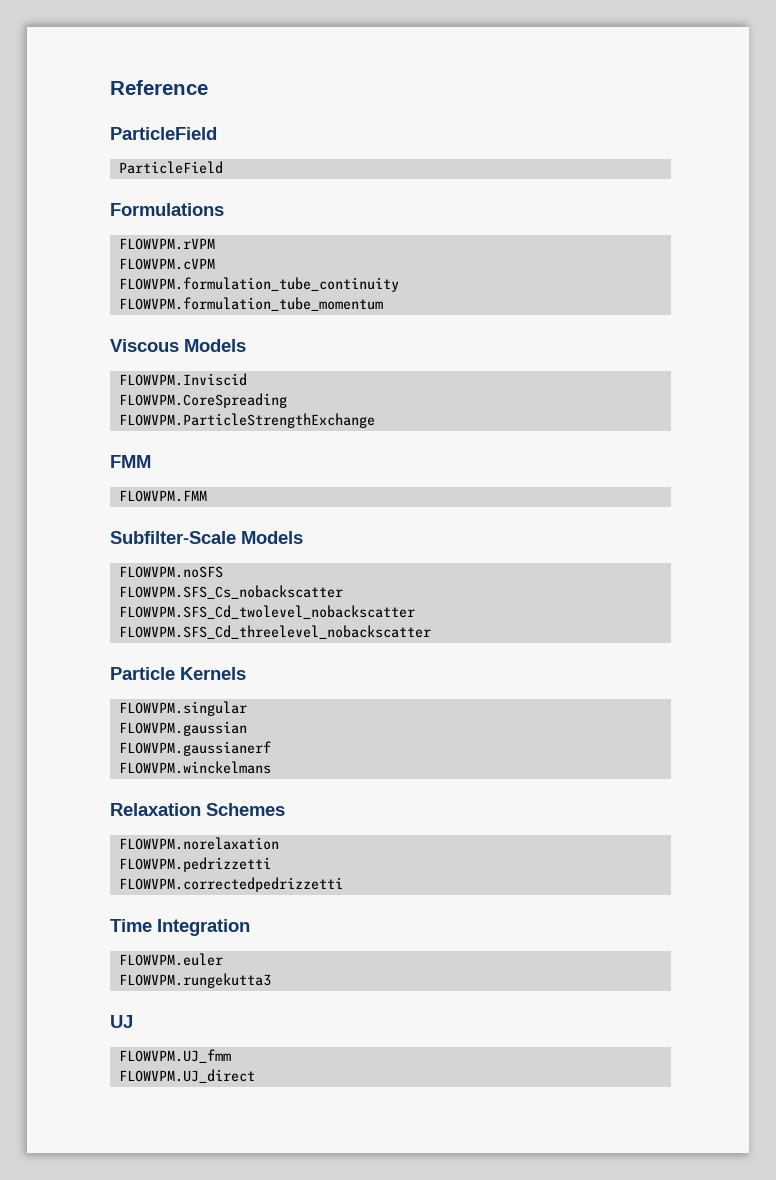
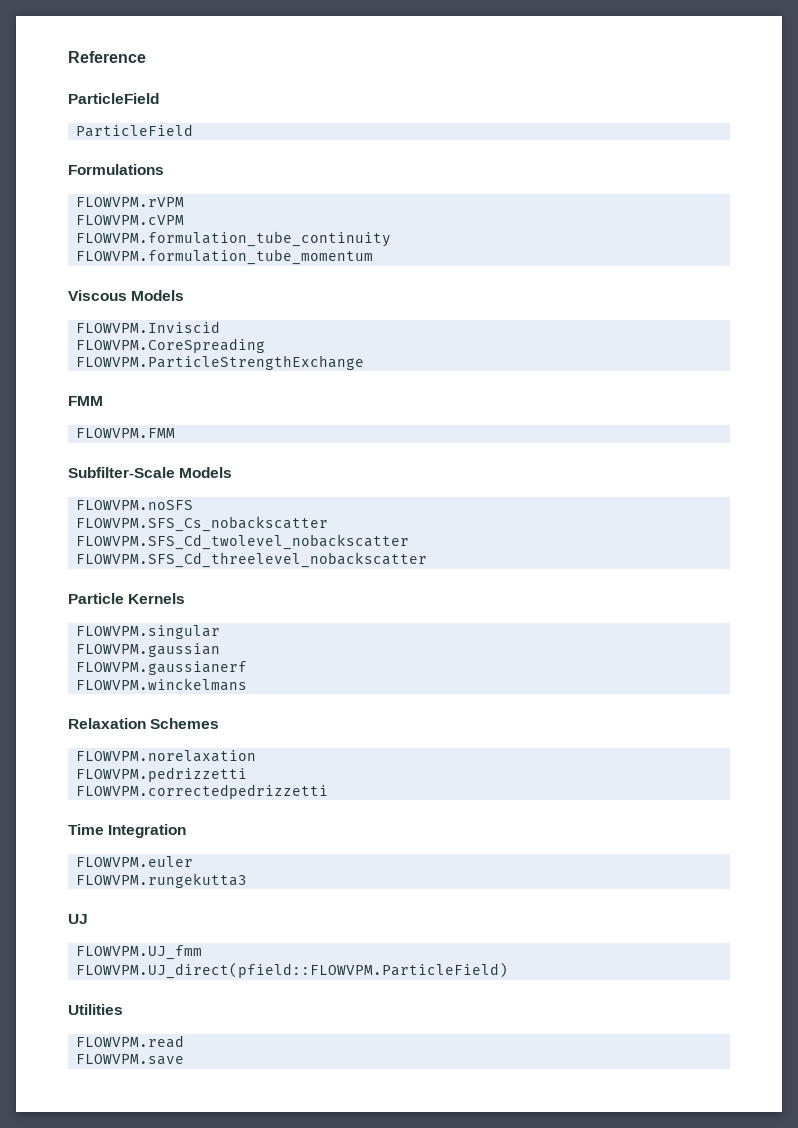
- FLOWVPM.UJ_direct
+ FLOWVPM.UJ_direct(pfield::FLOWVPM.ParticleField)
+ Utilities
+ FLOWVPM.read
+ FLOWVPM.save

